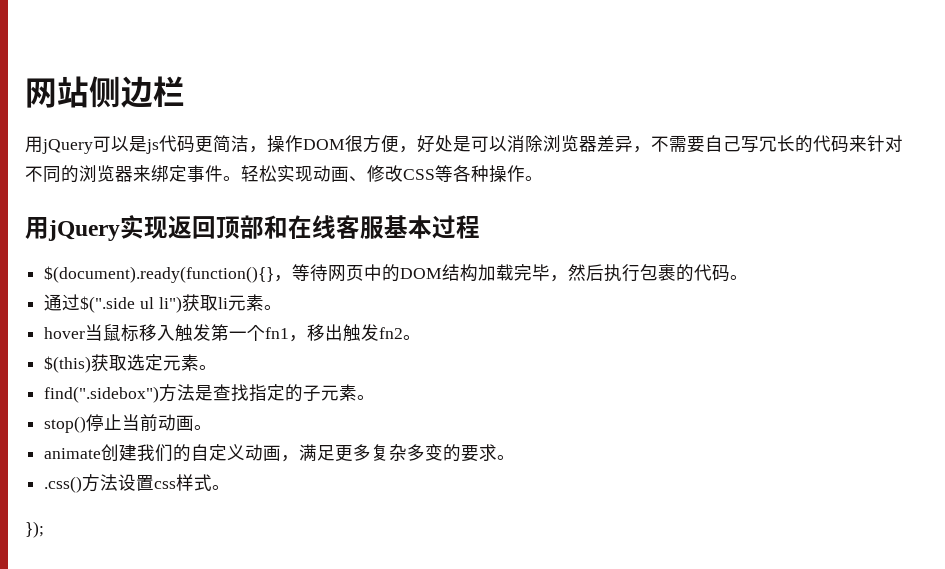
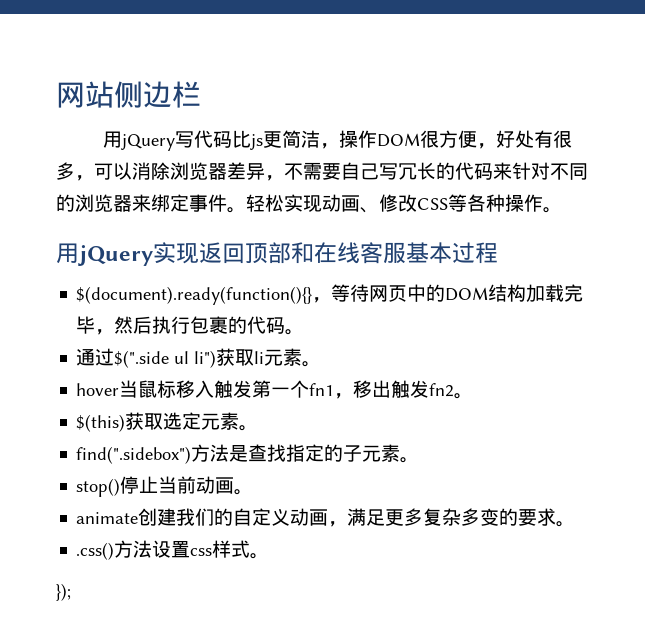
- 用jQuery可以是js代码更简洁，操作DOM很方便，好处是可以消除浏览器差异，不需要自己写冗长的代码来针对不同的浏览器来绑定事件。
+ 用jQuery写代码比js更简洁，操作DOM很方便，好处有很多，可以消除浏览器差异，不需要自己写冗长的代码来针对不同的浏览器来绑定事件。

